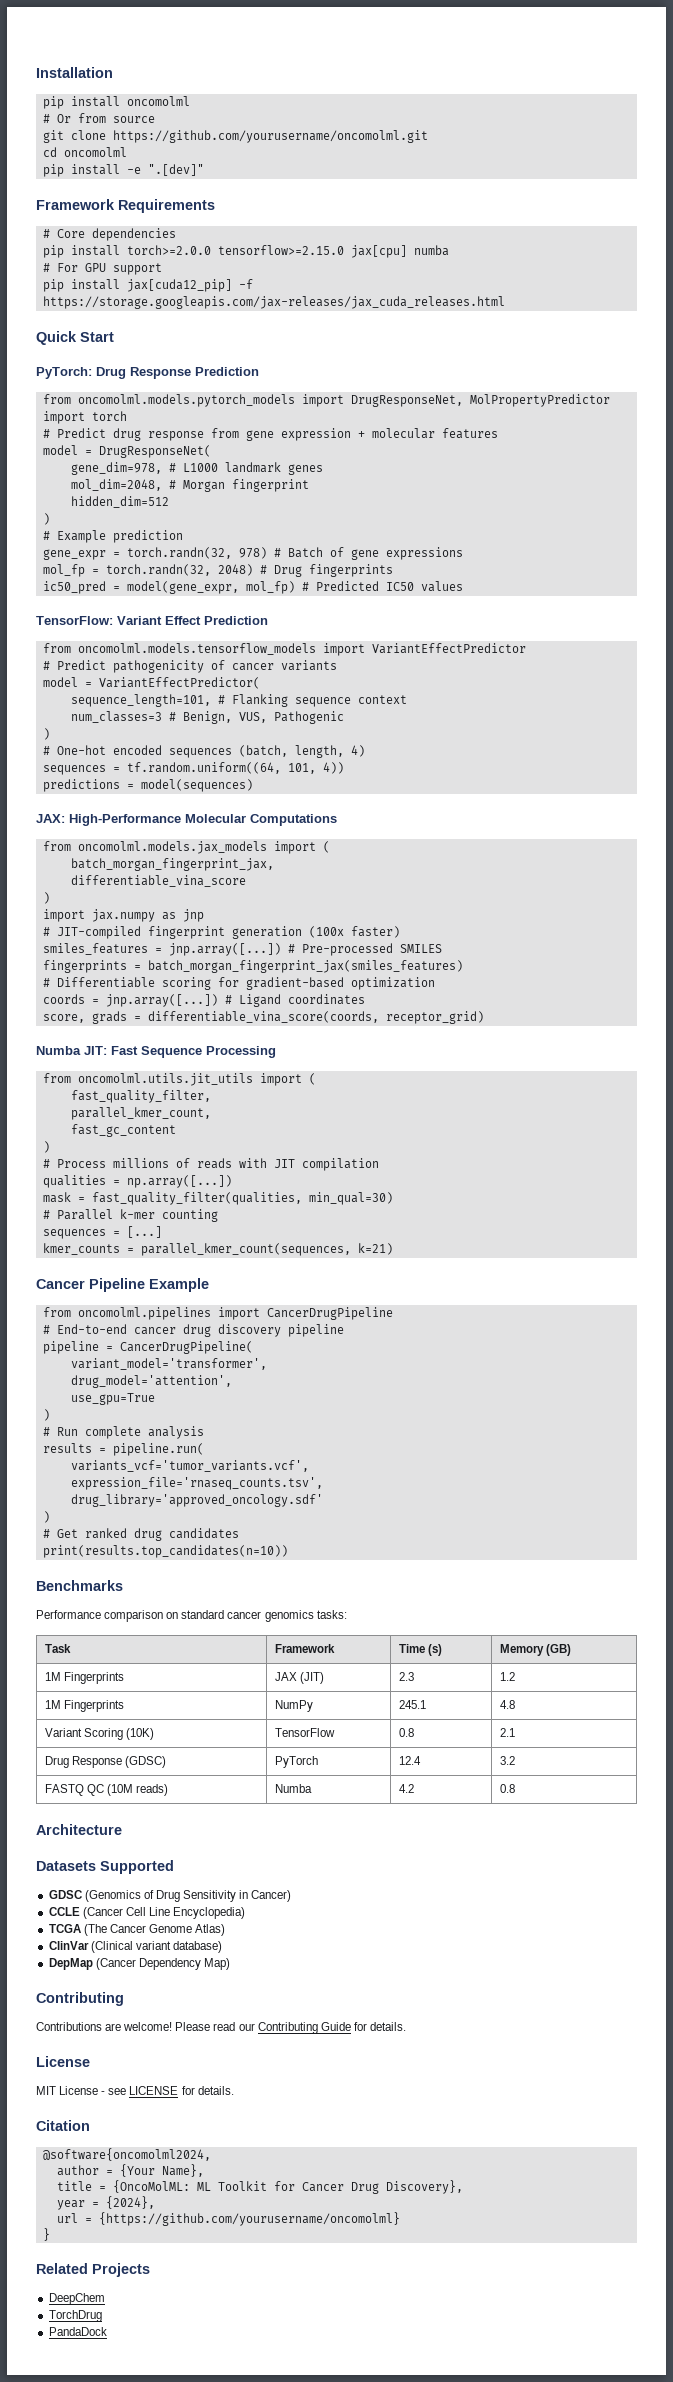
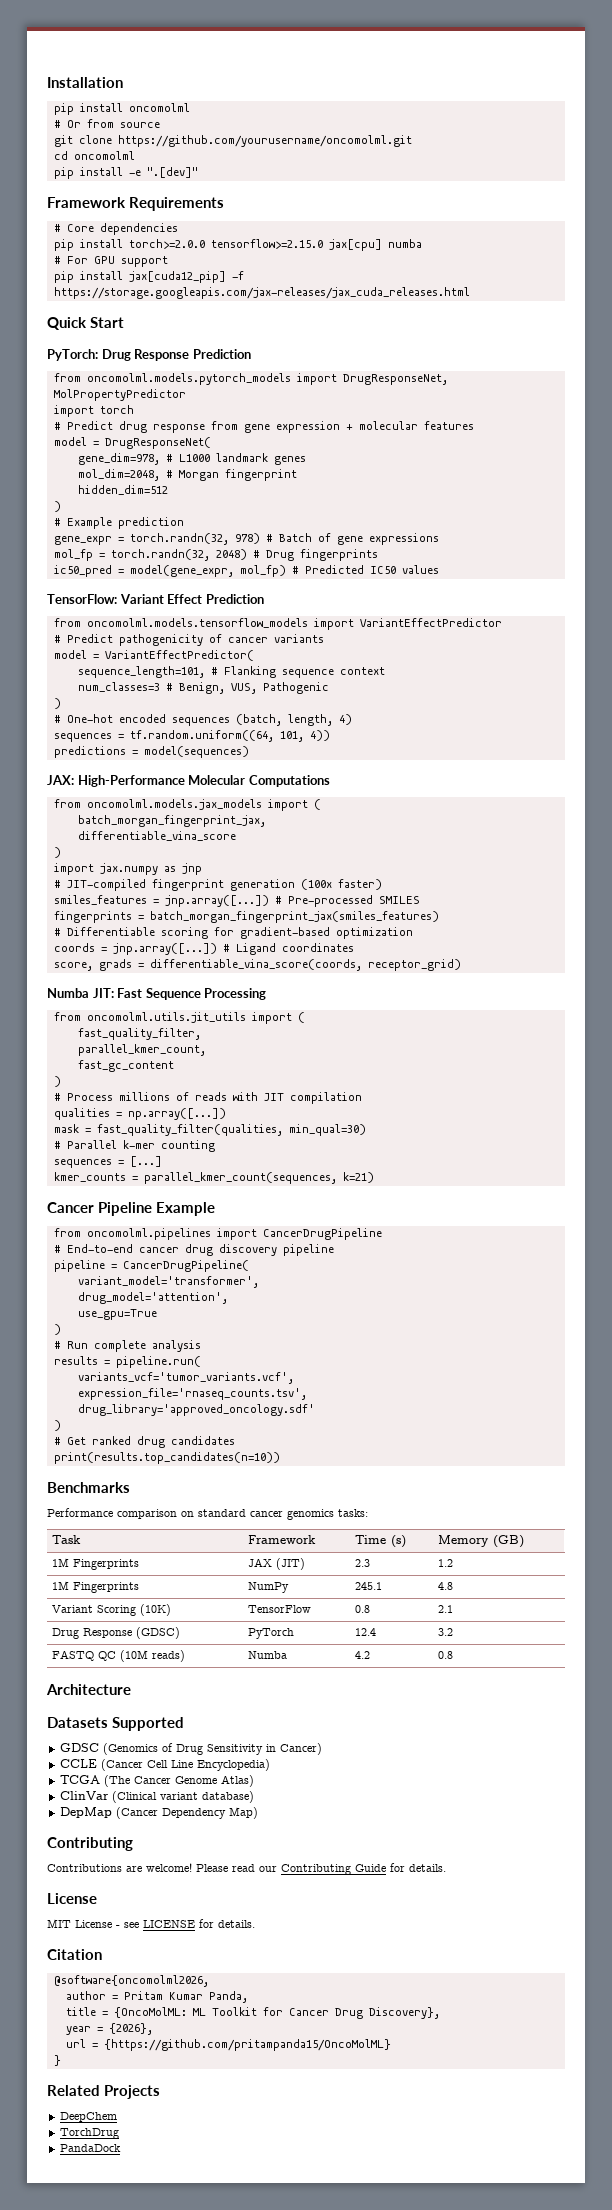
- @software{oncomolml2024,
+ @software{oncomolml2026,
- author = {Your Name},
+ author = Pritam Kumar Panda,
- year = {2024},
+ year = {2026},
- url = {https://github.com/yourusername/oncomolml}
+ url = {https://github.com/pritampanda15/OncoMolML}

